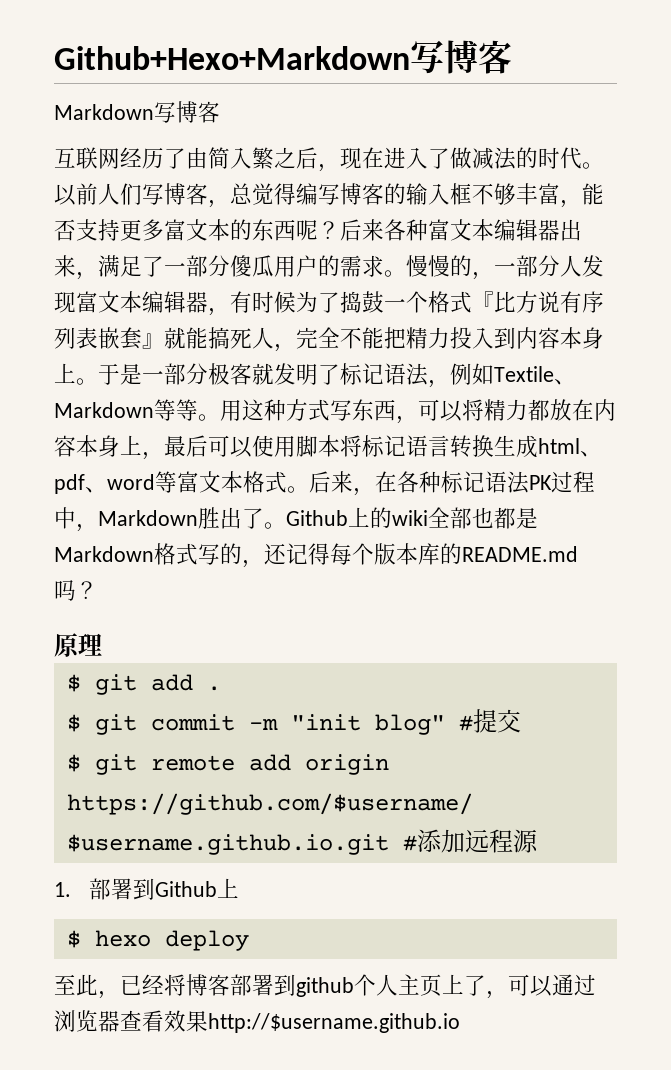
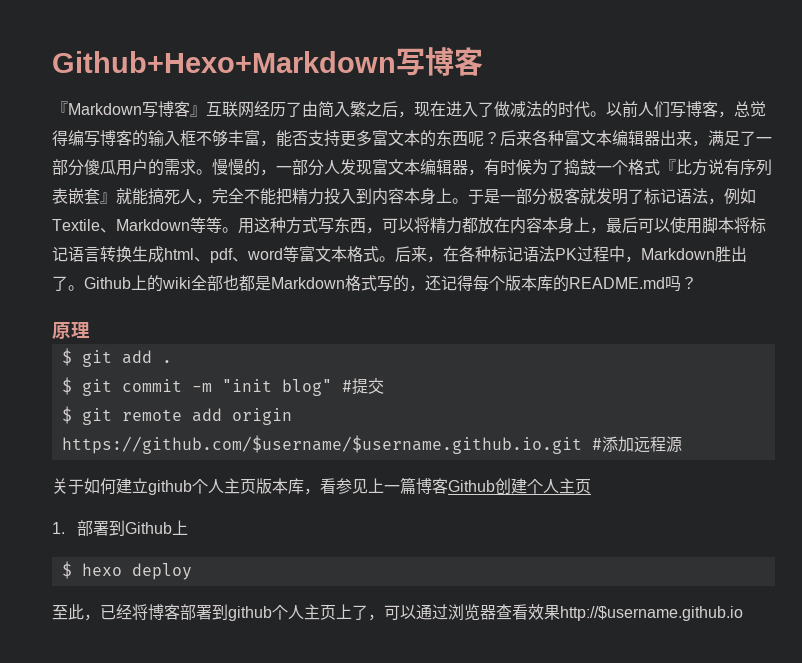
- Markdown写博客
- 互联网经历了由简入繁之后，现在进入了做减法的时代。
+ 『Markdown写博客』互联网经历了由简入繁之后，现在进入了做减法的时代。
+ 关于如何建立github个人主页版本库，看参见上一篇博客Github创建个人主页

